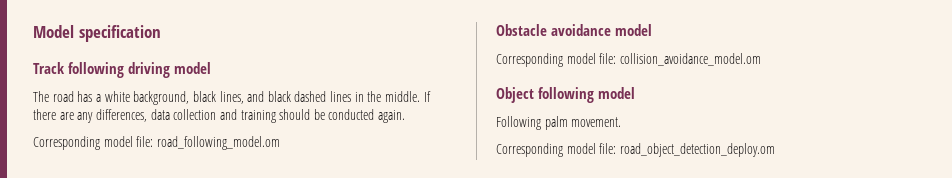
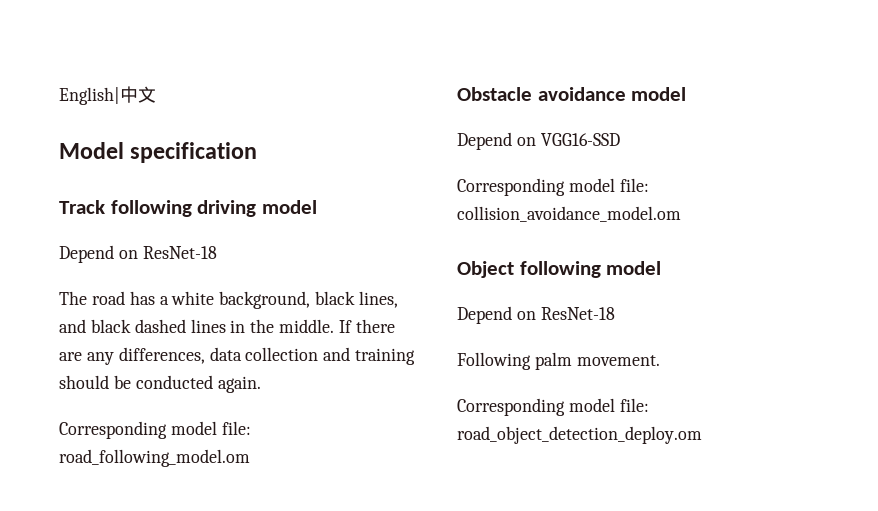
+ English|中文
  Track following driving model
+ Depend on ResNet-18
+ Depend on VGG16-SSD
  Object following model
+ Depend on ResNet-18

